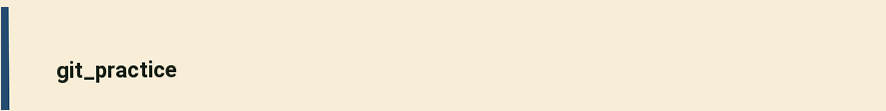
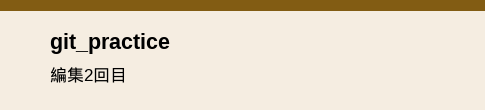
+ 編集2回目

